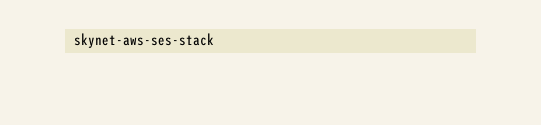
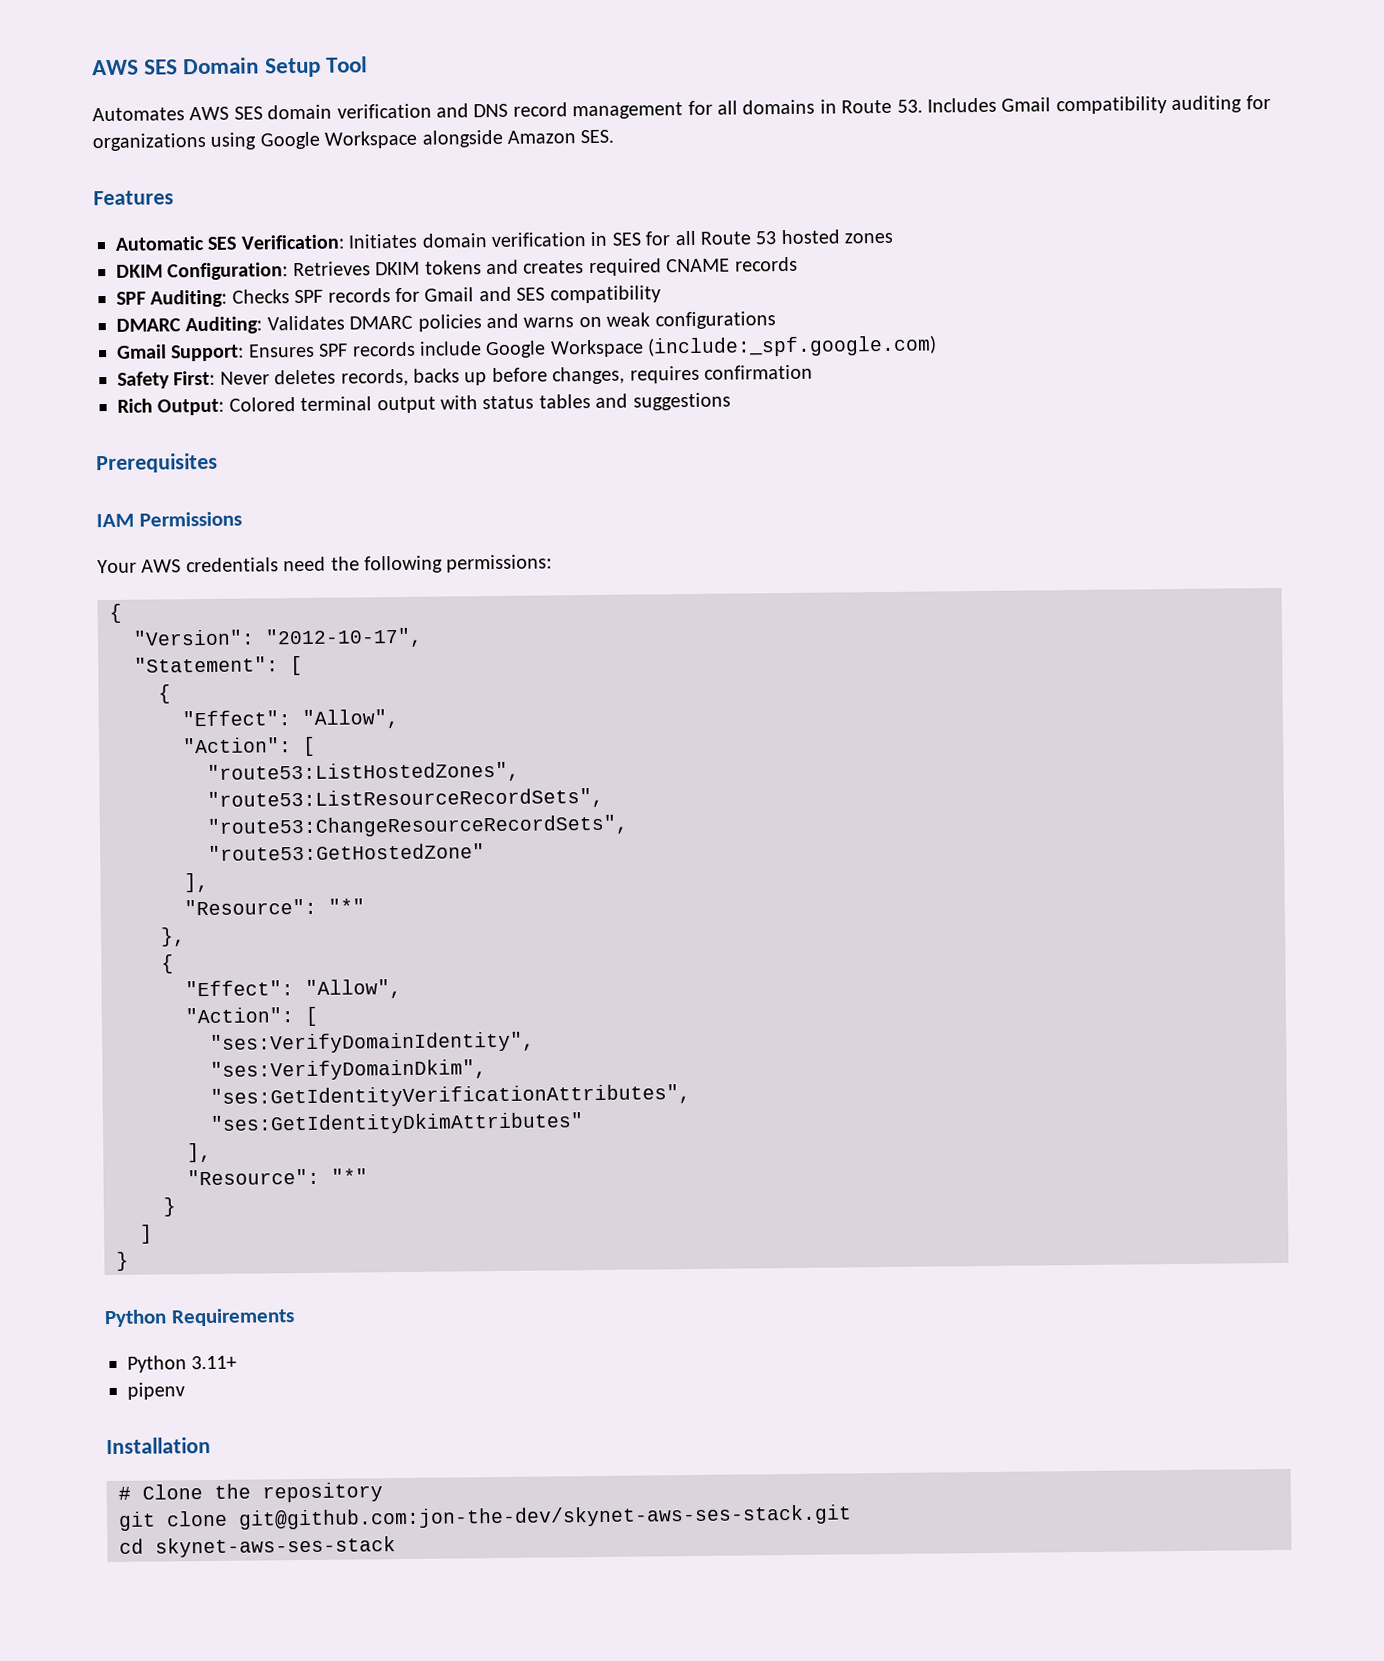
- skynet-aws-ses-stack
+ AWS SES Domain Setup Tool
+ Automates AWS SES domain verification and DNS record management for all domains in Route 53. Includes Gmail compatibility auditing for organizations using Google Workspace alongside Amazon SES.
+ Features
+ Automatic SES Verification: Initiates domain verification in SES for all Route 53 hosted zones
+ DKIM Configuration: Retrieves DKIM tokens and creates required CNAME records
+ SPF Auditing: Checks SPF records for Gmail and SES compatibility
+ DMARC Auditing: Validates DMARC policies and warns on weak configurations
+ Gmail Support: Ensures SPF records include Google Workspace (include:_spf.google.com)
+ Safety First: Never deletes records, backs up before changes, requires confirmation
+ Rich Output: Colored terminal output with status tables and suggestions
+ Prerequisites
+ IAM Permissions
+ Your AWS credentials need the following permissions:
+ {
+ "Version": "2012-10-17",
+ "Statement": [
+ {
+ "Effect": "Allow",
+ "Action": [
+ "route53:ListHostedZones",
+ "route53:ListResourceRecordSets",
+ "route53:ChangeResourceRecordSets",
+ "route53:GetHostedZone"
+ ],
+ "Resource": "*"
+ },
+ {
+ "Effect": "Allow",
+ "Action": [
+ "ses:VerifyDomainIdentity",
+ "ses:VerifyDomainDkim",
+ "ses:GetIdentityVerificationAttributes",
+ "ses:GetIdentityDkimAttributes"
+ ],
+ "Resource": "*"
+ }
+ ]
+ }
+ Python Requirements
+ Python 3.11+
+ pipenv
+ Installation
+ # Clone the repository
+ git clone git@github.com:jon-the-dev/skynet-aws-ses-stack.git
+ cd skynet-aws-ses-stack

